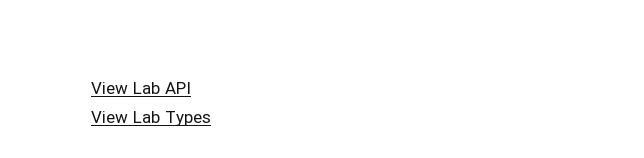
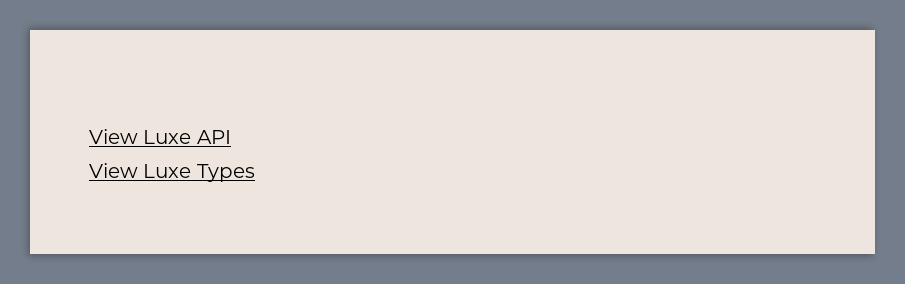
- View Lab API
+ View Luxe API
- View Lab Types
+ View Luxe Types

